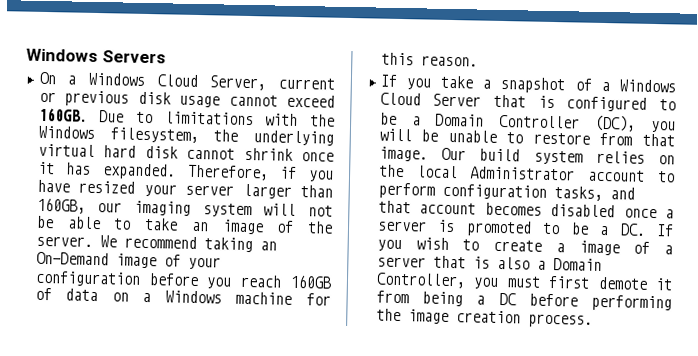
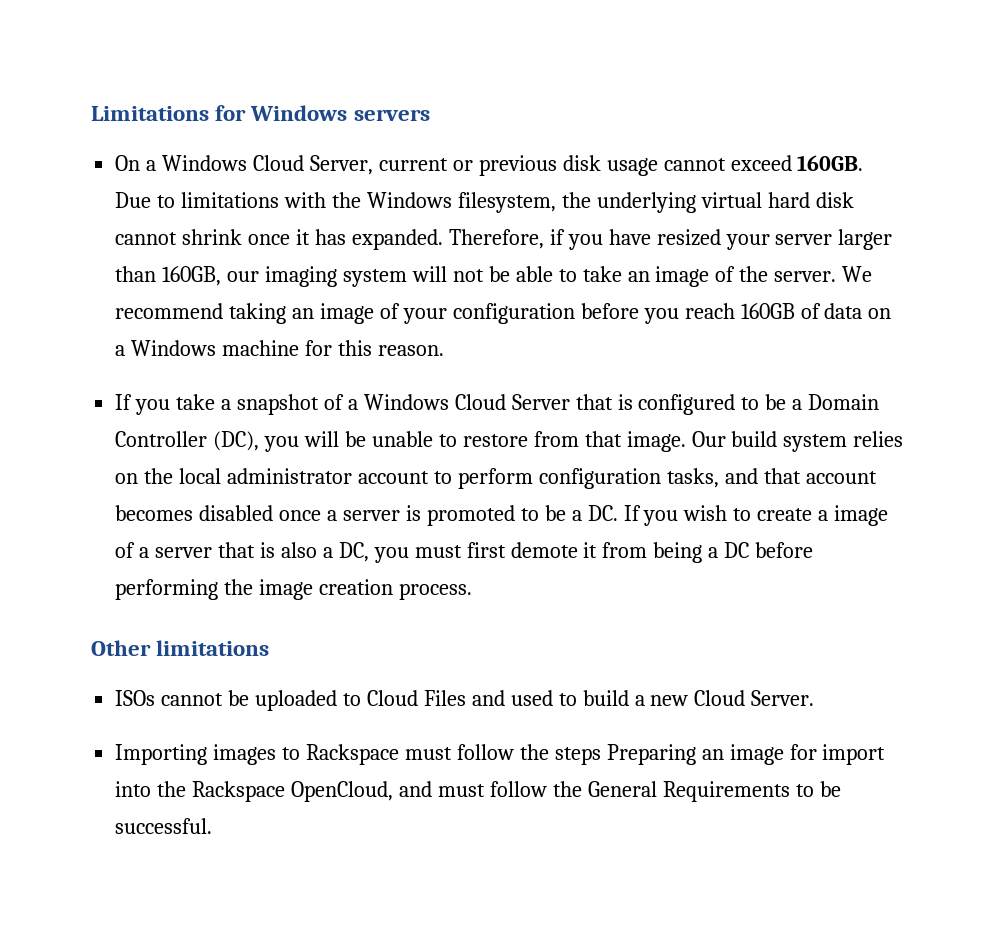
- Windows Servers
+ Limitations for Windows servers
- We recommend taking an On-Demand image of your configuration before you reach 160GB of data on a Windows machine for this reason.
+ We recommend taking an image of your configuration before you reach 160GB of data on a Windows machine for this reason.
- Our build system relies on the local Administrator account to perform configuration tasks, and that account becomes disabled once a server is promoted to be a DC. If you wish to create a image of a server that is also a Domain Controller, you must first demote it from being a DC before performing the image creation process.
+ Our build system relies on the local administrator account to perform configuration tasks, and that account becomes disabled once a server is promoted to be a DC. If you wish to create a image of a server that is also a DC, you must first demote it from being a DC before performing the image creation process.
+ Other limitations
+ ISOs cannot be uploaded to Cloud Files and used to build a new Cloud Server.
+ Importing images to Rackspace must follow the steps Preparing an image for import into the Rackspace OpenCloud, and must follow the General Requirements to be successful.

